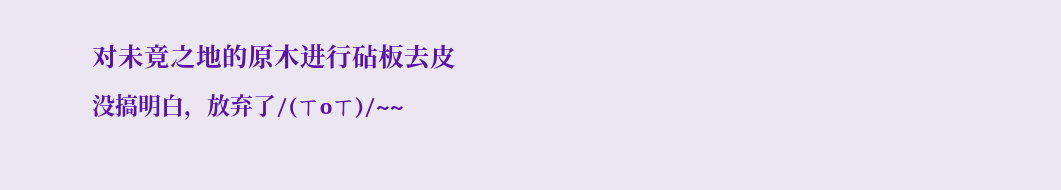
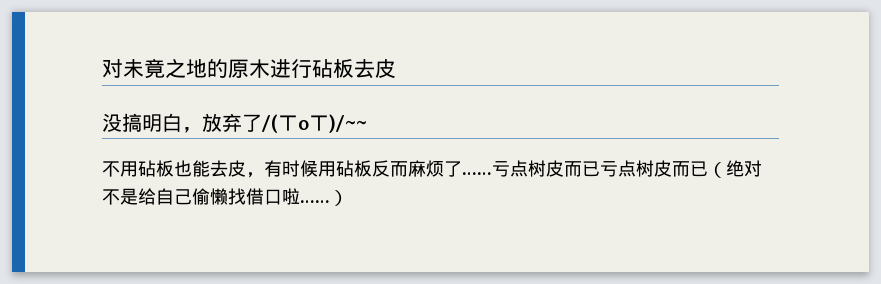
+ 不用砧板也能去皮，有时候用砧板反而麻烦了……亏点树皮而已亏点树皮而已（绝对不是给自己偷懒找借口啦……）

